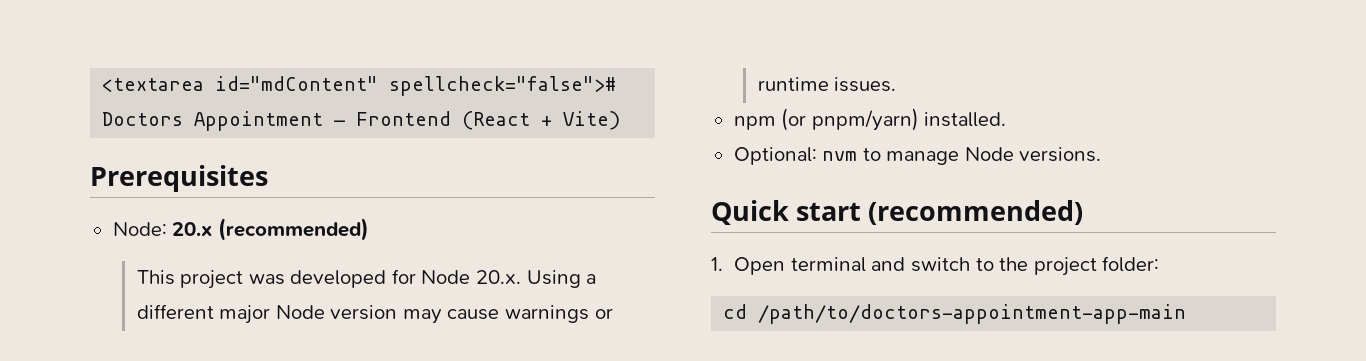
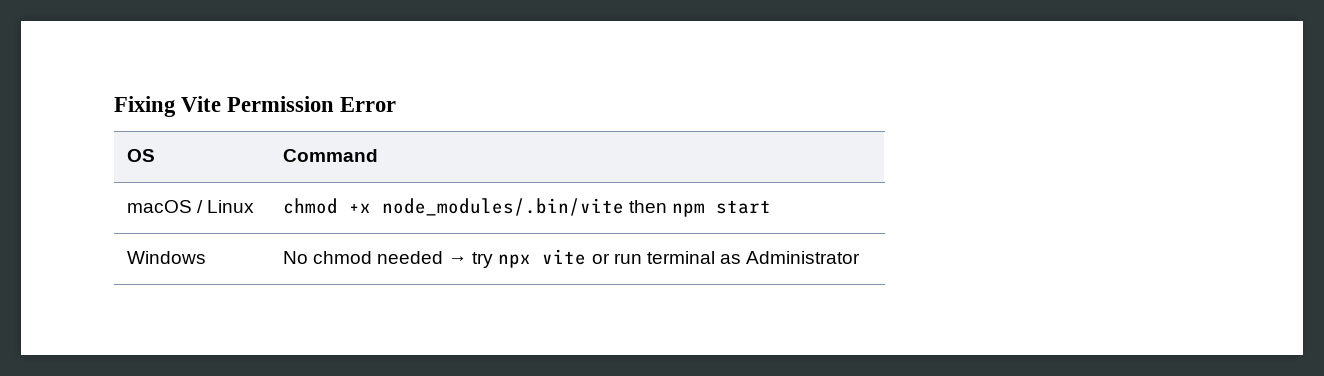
- <textarea id="mdContent" spellcheck="false"># Doctors Appointment — Frontend (React + Vite)
- Prerequisites
- Node: 20.x (recommended)
- This project was developed for Node 20.x. Using a different major Node version may cause warnings or runtime issues.
- npm (or pnpm/yarn) installed.
- Optional: nvm to manage Node versions.
- Quick start (recommended)
- 1. Open terminal and switch to the project folder:
- cd /path/to/doctors-appointment-app-main
+ Fixing Vite Permission Error
+ OS | Command
+ macOS / Linux | chmod +x node_modules/.bin/vite then npm start
+ Windows | No chmod needed → try npx vite or run terminal as Administrator

